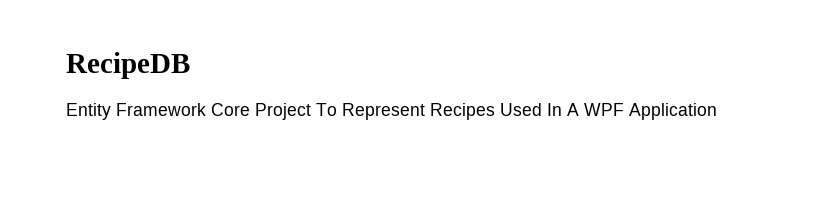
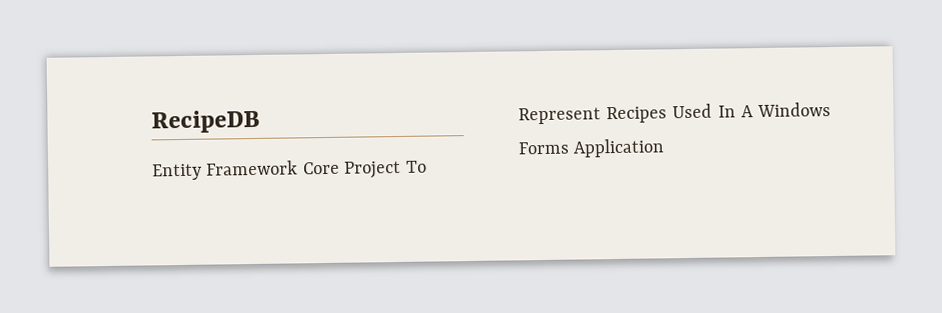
- Entity Framework Core Project To Represent Recipes Used In A WPF Application
+ Entity Framework Core Project To Represent Recipes Used In A Windows Forms Application

